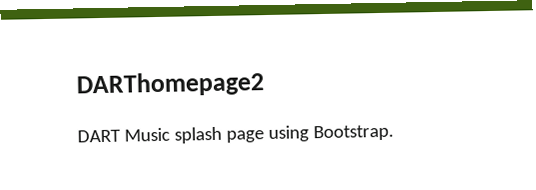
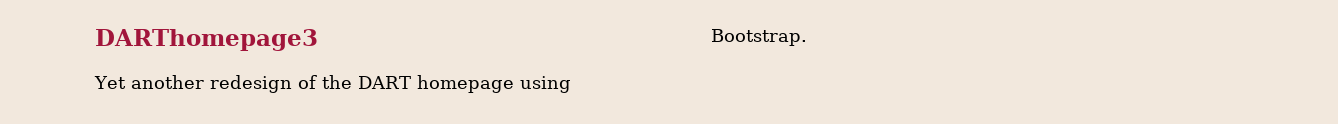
- DARThomepage2
- DART Music splash page using Bootstrap.
+ DARThomepage3
+ Yet another redesign of the DART homepage using Bootstrap.

